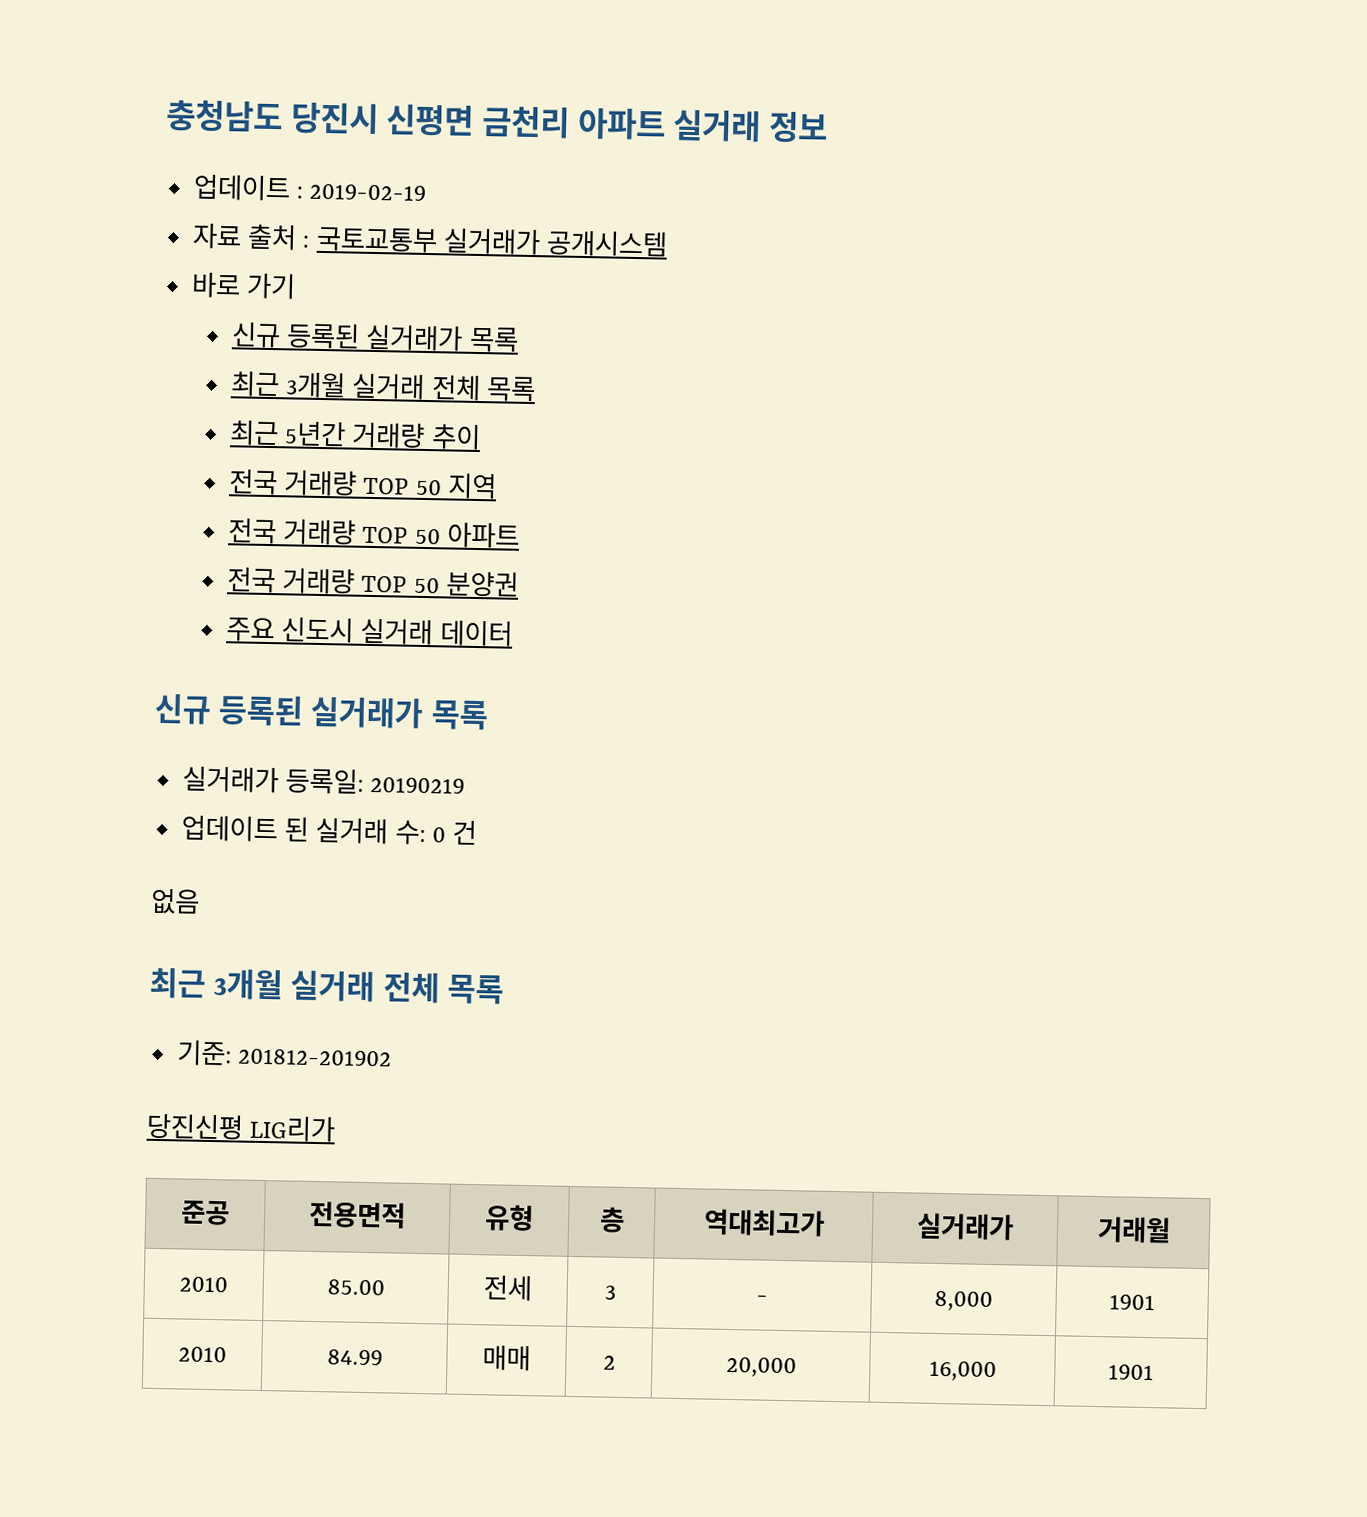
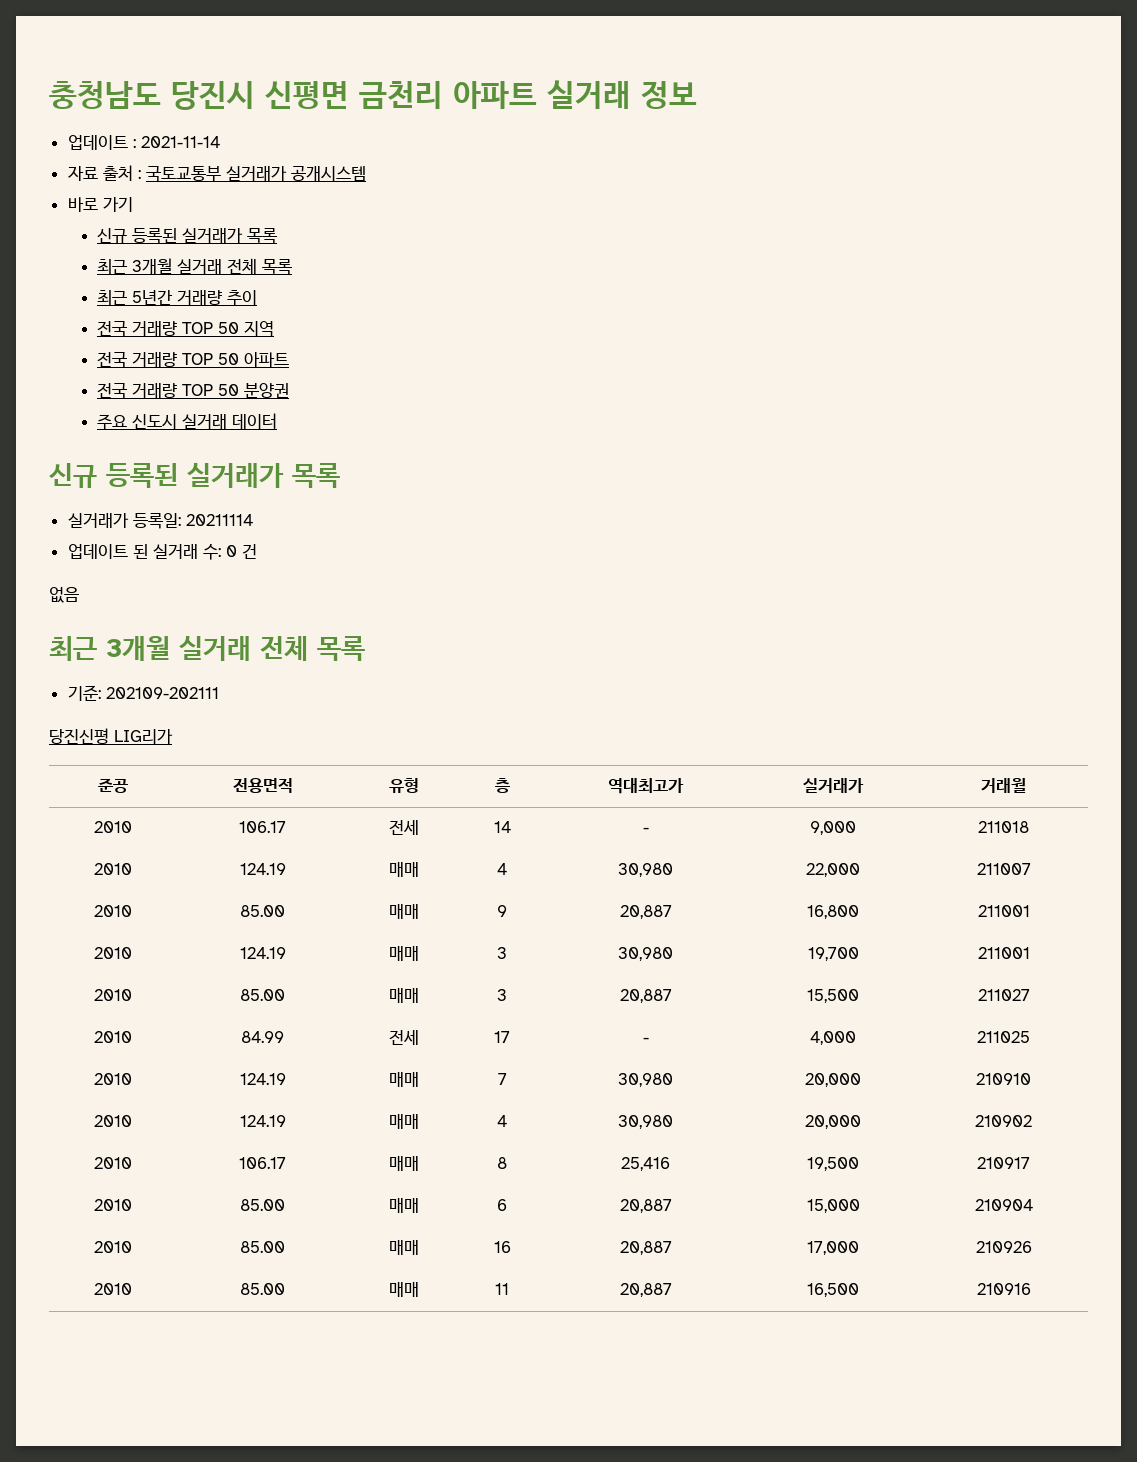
- 업데이트 : 2019-02-19
+ 업데이트 : 2021-11-14
- 실거래가 등록일: 20190219
+ 실거래가 등록일: 20211114
- 기준: 201812-201902
+ 기준: 202109-202111
- 2010 | 85.00 | 전세 | 3 | - | 8,000 | 1901
- 2010 | 84.99 | 매매 | 2 | 20,000 | 16,000 | 1901
+ 2010 | 106.17 | 전세 | 14 | - | 9,000 | 211018
+ 2010 | 124.19 | 매매 | 4 | 30,980 | 22,000 | 211007
+ 2010 | 85.00 | 매매 | 9 | 20,887 | 16,800 | 211001
+ 2010 | 124.19 | 매매 | 3 | 30,980 | 19,700 | 211001
+ 2010 | 85.00 | 매매 | 3 | 20,887 | 15,500 | 211027
+ 2010 | 84.99 | 전세 | 17 | - | 4,000 | 211025
+ 2010 | 124.19 | 매매 | 7 | 30,980 | 20,000 | 210910
+ 2010 | 124.19 | 매매 | 4 | 30,980 | 20,000 | 210902
+ 2010 | 106.17 | 매매 | 8 | 25,416 | 19,500 | 210917
+ 2010 | 85.00 | 매매 | 6 | 20,887 | 15,000 | 210904
+ 2010 | 85.00 | 매매 | 16 | 20,887 | 17,000 | 210926
+ 2010 | 85.00 | 매매 | 11 | 20,887 | 16,500 | 210916

